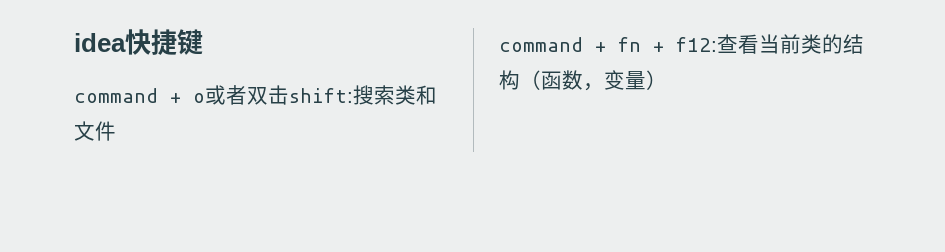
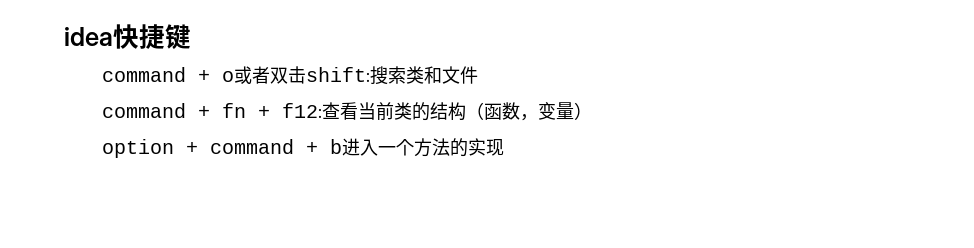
+ option + command + b进入一个方法的实现

